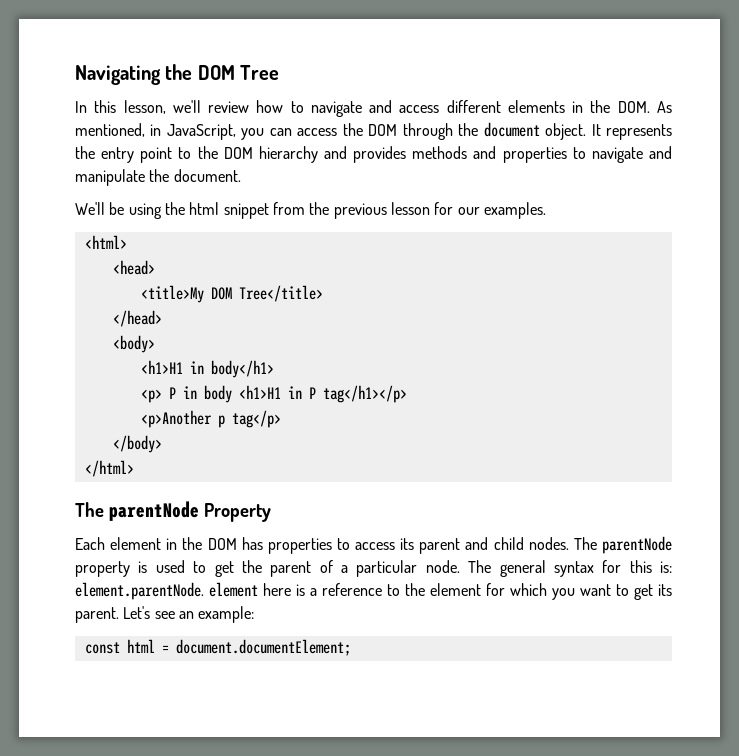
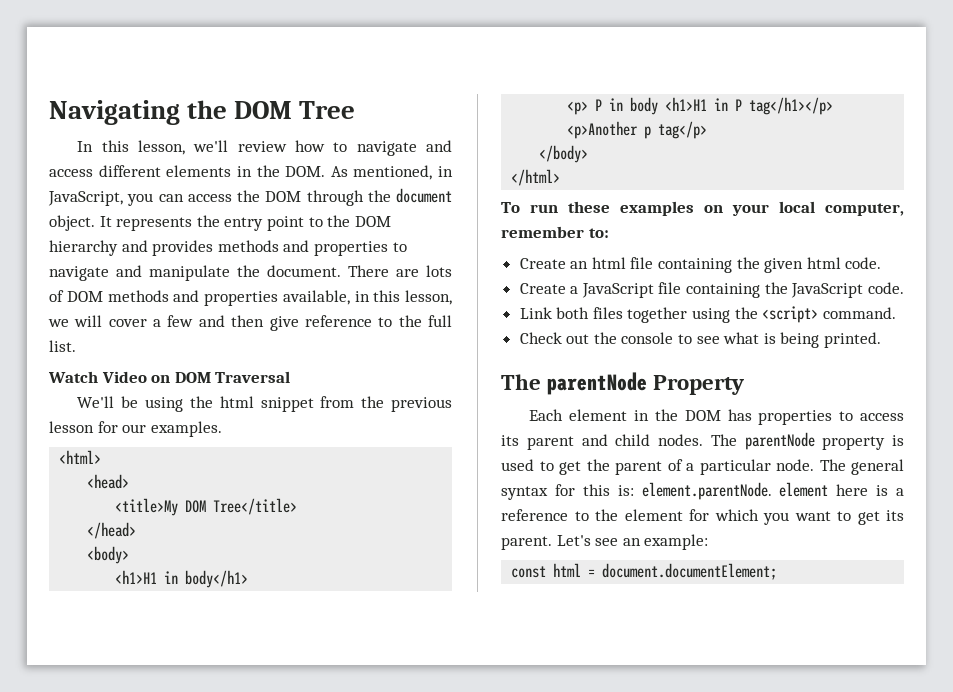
+ There are lots of DOM methods and properties available, in this lesson, we will cover a few and then give reference to the full list.
+ Watch Video on DOM Traversal
+ To run these examples on your local computer, remember to:
+ Create an html file containing the given html code.
+ Create a JavaScript file containing the JavaScript code.
+ Link both files together using the <script> command.
+ Check out the console to see what is being printed.

